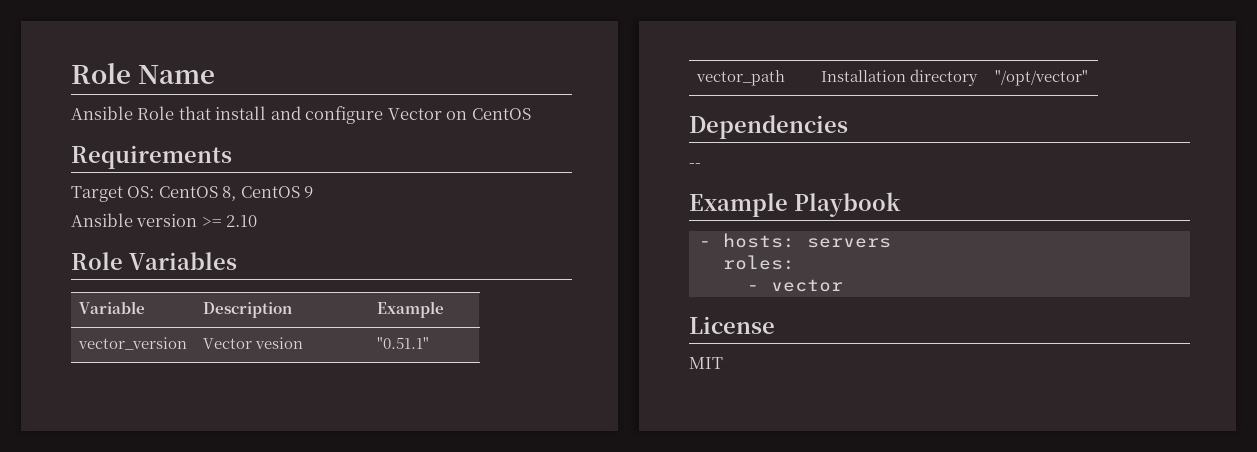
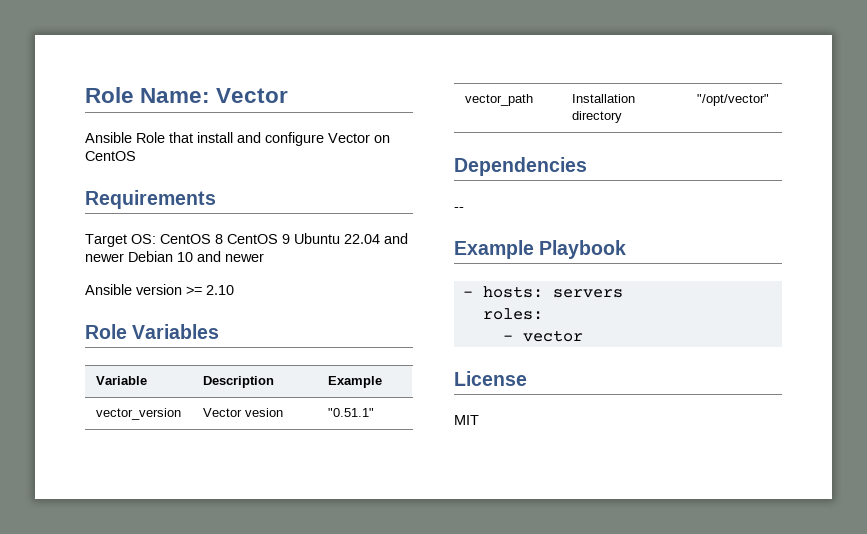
- Role Name
+ Role Name: Vector
- Target OS: CentOS 8, CentOS 9
+ Target OS: CentOS 8 CentOS 9 Ubuntu 22.04 and newer Debian 10 and newer

